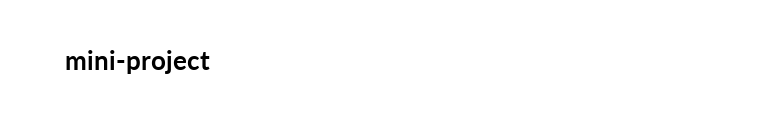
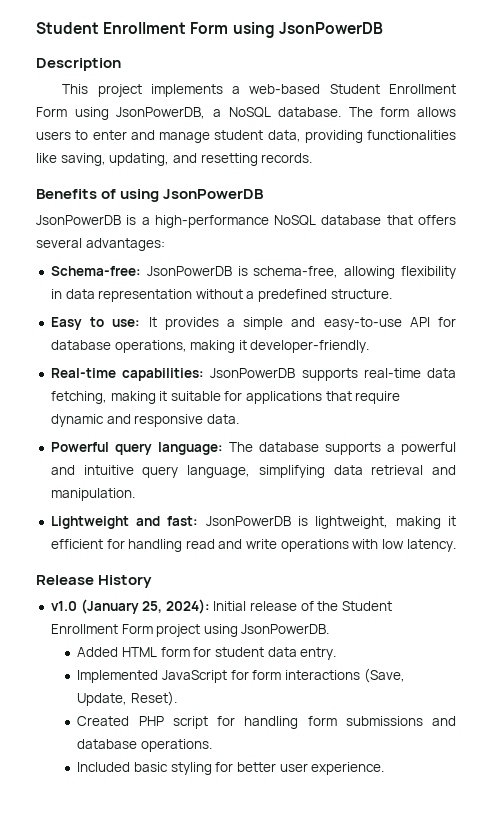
- mini-project
+ Student Enrollment Form using JsonPowerDB
+ Description
+ This project implements a web-based Student Enrollment Form using JsonPowerDB, a NoSQL database. The form allows users to enter and manage student data, providing functionalities like saving, updating, and resetting records.
+ Benefits of using JsonPowerDB
+ JsonPowerDB is a high-performance NoSQL database that offers several advantages:
+ Schema-free: JsonPowerDB is schema-free, allowing flexibility in data representation without a predefined structure.
+ Easy to use: It provides a simple and easy-to-use API for database operations, making it developer-friendly.
+ Real-time capabilities: JsonPowerDB supports real-time data fetching, making it suitable for applications that require dynamic and responsive data.
+ Powerful query language: The database supports a powerful and intuitive query language, simplifying data retrieval and manipulation.
+ Lightweight and fast: JsonPowerDB is lightweight, making it efficient for handling read and write operations with low latency.
+ Release History
+ v1.0 (January 25, 2024): Initial release of the Student Enrollment Form project using JsonPowerDB.
+ Added HTML form for student data entry.
+ Implemented JavaScript for form interactions (Save, Update, Reset).
+ Created PHP script for handling form submissions and database operations.
+ Included basic styling for better user experience.

